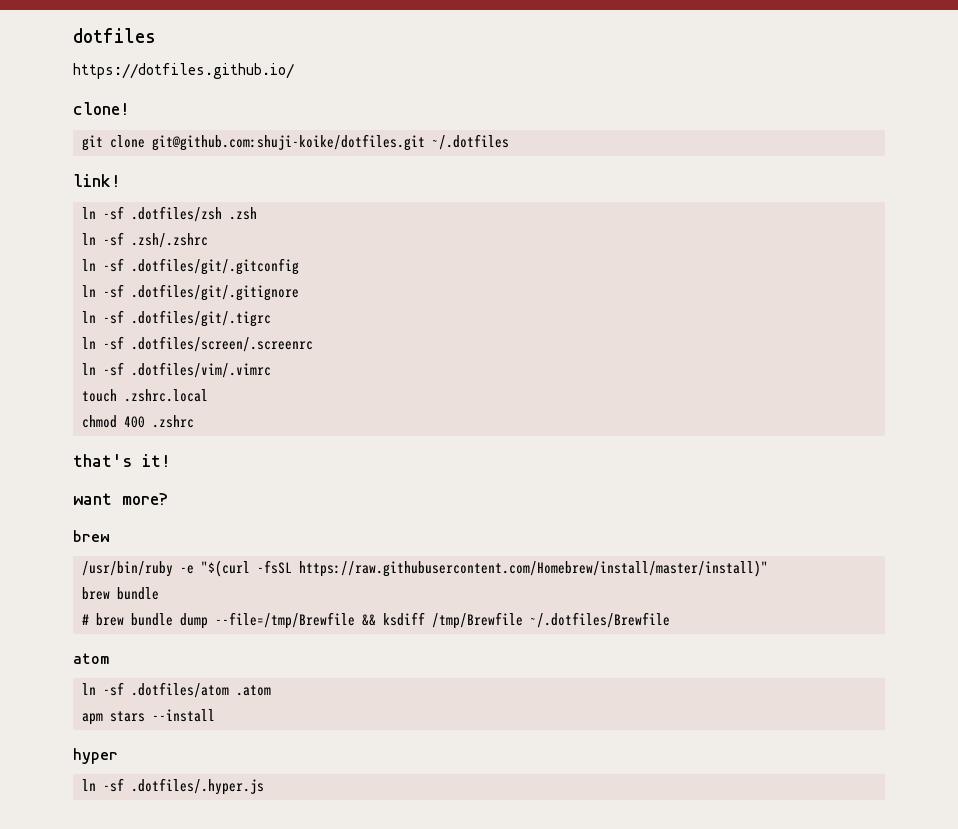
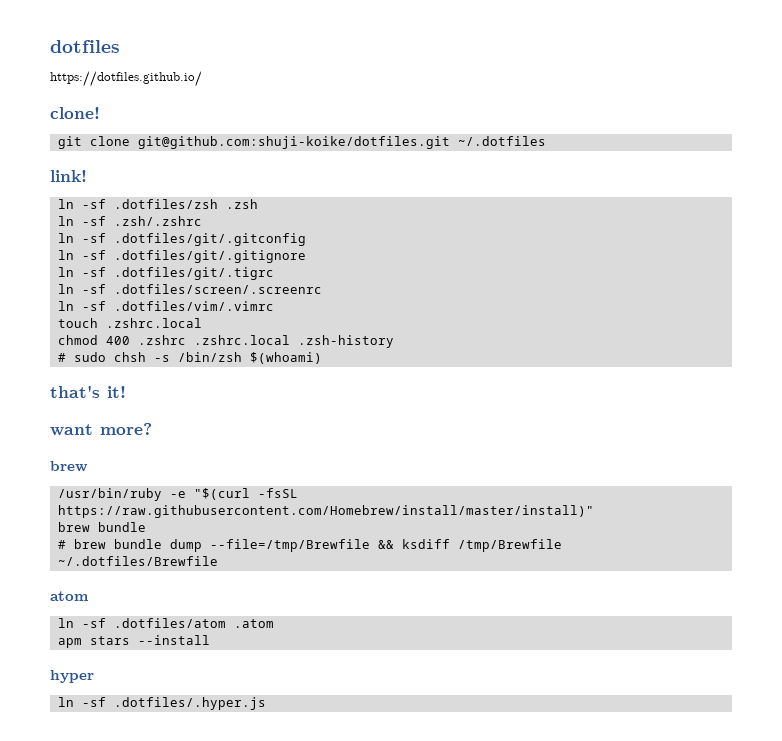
- chmod 400 .zshrc
+ chmod 400 .zshrc .zshrc.local .zsh-history
+ # sudo chsh -s /bin/zsh $(whoami)

